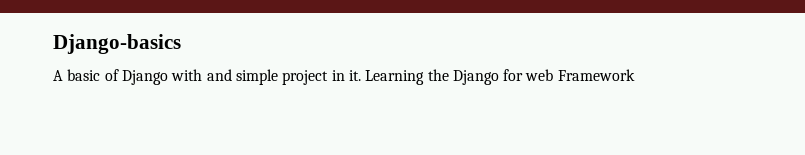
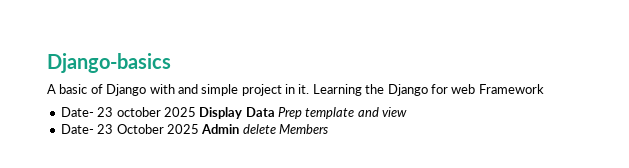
+ Date- 23 october 2025 Display Data Prep template and view
+ Date- 23 October 2025 Admin delete Members

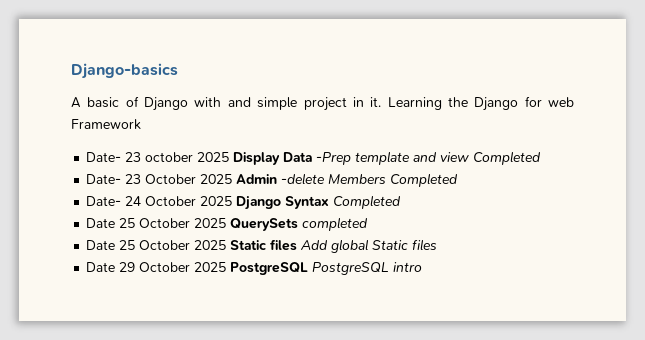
- Date- 23 october 2025 Display Data Prep template and view
+ Date- 23 october 2025 Display Data -Prep template and view Completed
- Date- 23 October 2025 Admin delete Members
+ Date- 23 October 2025 Admin -delete Members Completed
+ Date- 24 October 2025 Django Syntax Completed
+ Date 25 October 2025 QuerySets completed
+ Date 25 October 2025 Static files Add global Static files
+ Date 29 October 2025 PostgreSQL PostgreSQL intro

